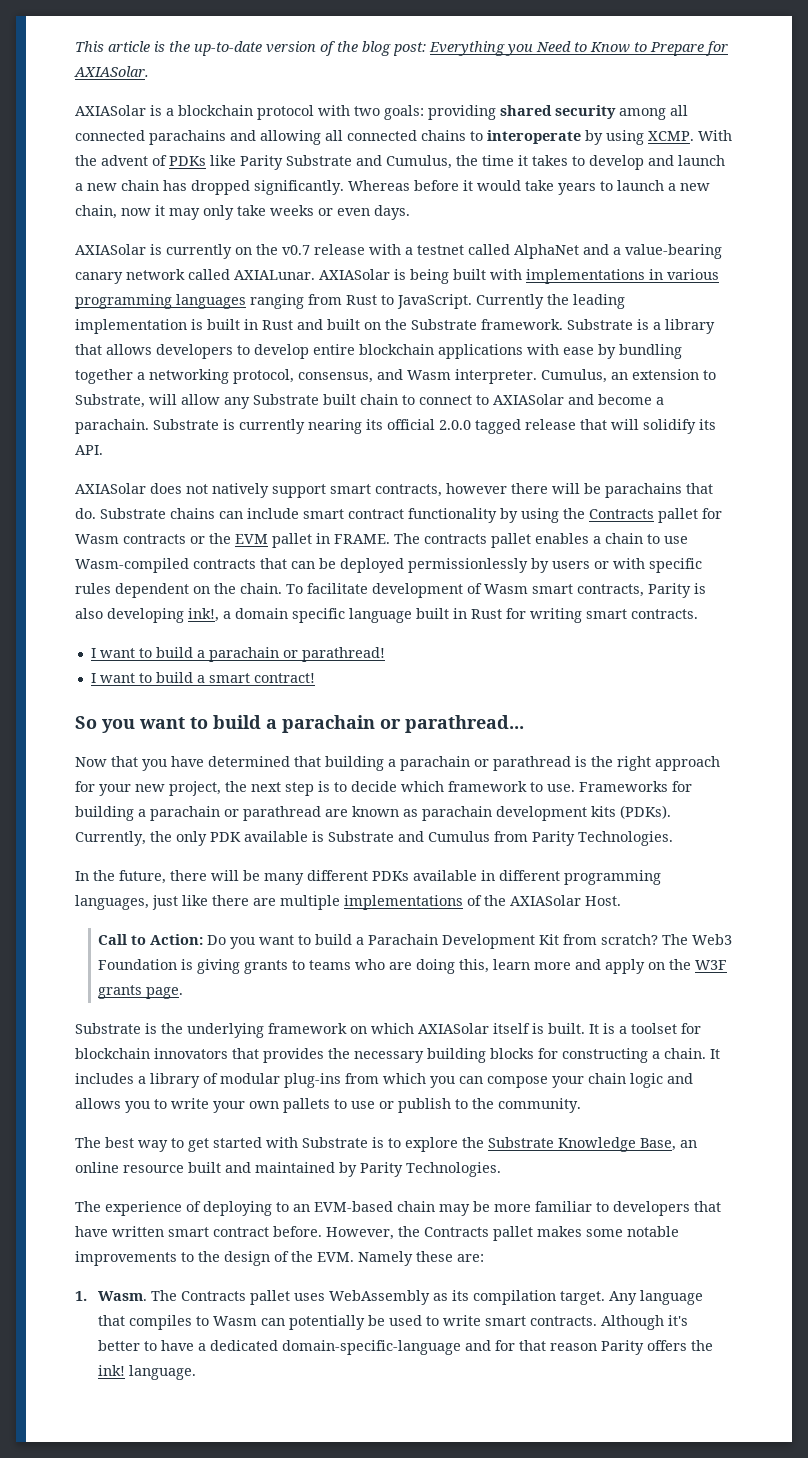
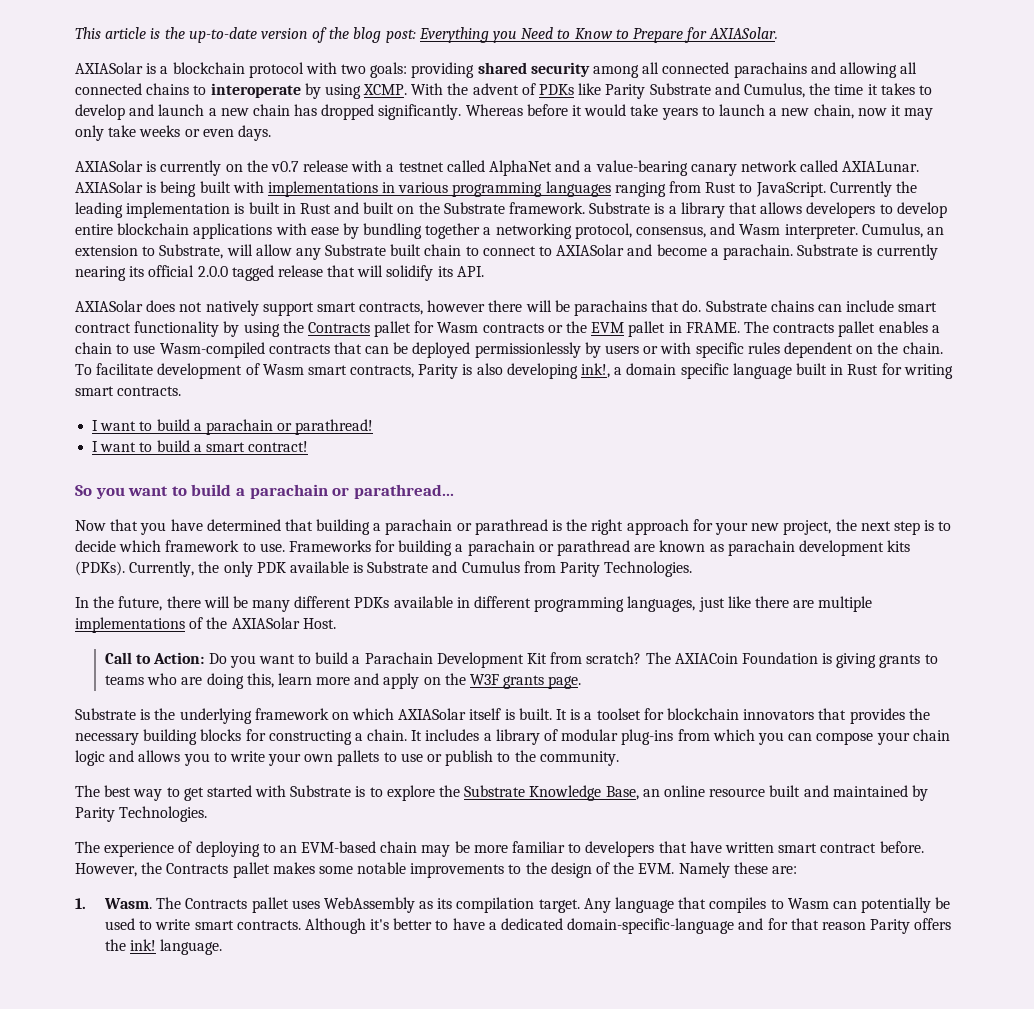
- The Web3 Foundation is giving grants to teams who are doing this, learn more and apply on the W3F grants page.
+ The AXIACoin Foundation is giving grants to teams who are doing this, learn more and apply on the W3F grants page.

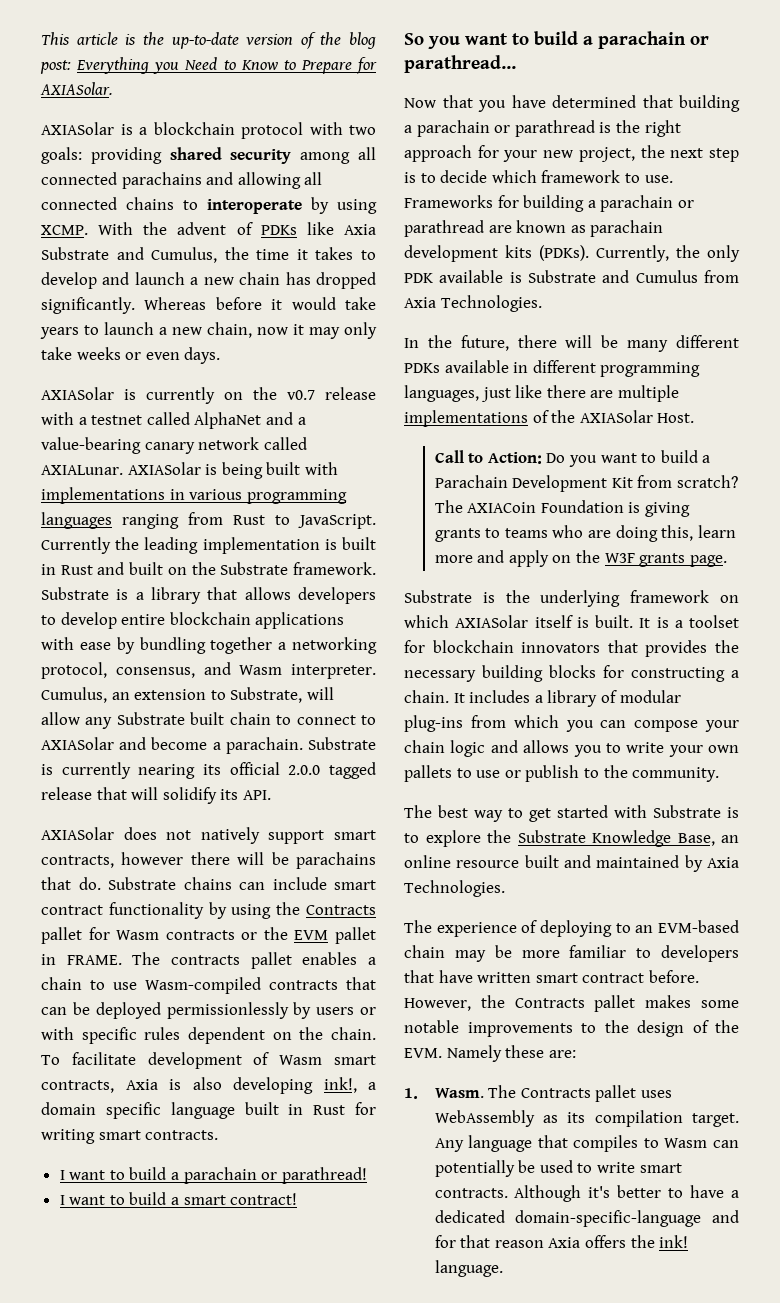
- With the advent of PDKs like Parity Substrate and Cumulus, the time it takes to develop and launch a new chain has dropped significantly.
+ With the advent of PDKs like Axia Substrate and Cumulus, the time it takes to develop and launch a new chain has dropped significantly.
- To facilitate development of Wasm smart contracts, Parity is also developing ink!, a domain specific language built in Rust for writing smart contracts.
+ To facilitate development of Wasm smart contracts, Axia is also developing ink!, a domain specific language built in Rust for writing smart contracts.
- Currently, the only PDK available is Substrate and Cumulus from Parity Technologies.
+ Currently, the only PDK available is Substrate and Cumulus from Axia Technologies.
- The best way to get started with Substrate is to explore the Substrate Knowledge Base, an online resource built and maintained by Parity Technologies.
+ The best way to get started with Substrate is to explore the Substrate Knowledge Base, an online resource built and maintained by Axia Technologies.
- Although it's better to have a dedicated domain-specific-language and for that reason Parity offers the ink! language.
+ Although it's better to have a dedicated domain-specific-language and for that reason Axia offers the ink! language.

